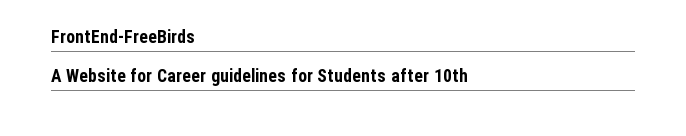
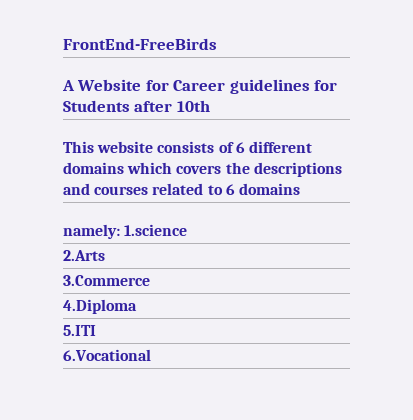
+ This website consists of 6 different domains which covers the descriptions and courses related to 6 domains
+ namely: 1.science
+ 2.Arts
+ 3.Commerce
+ 4.Diploma
+ 5.ITI
+ 6.Vocational

